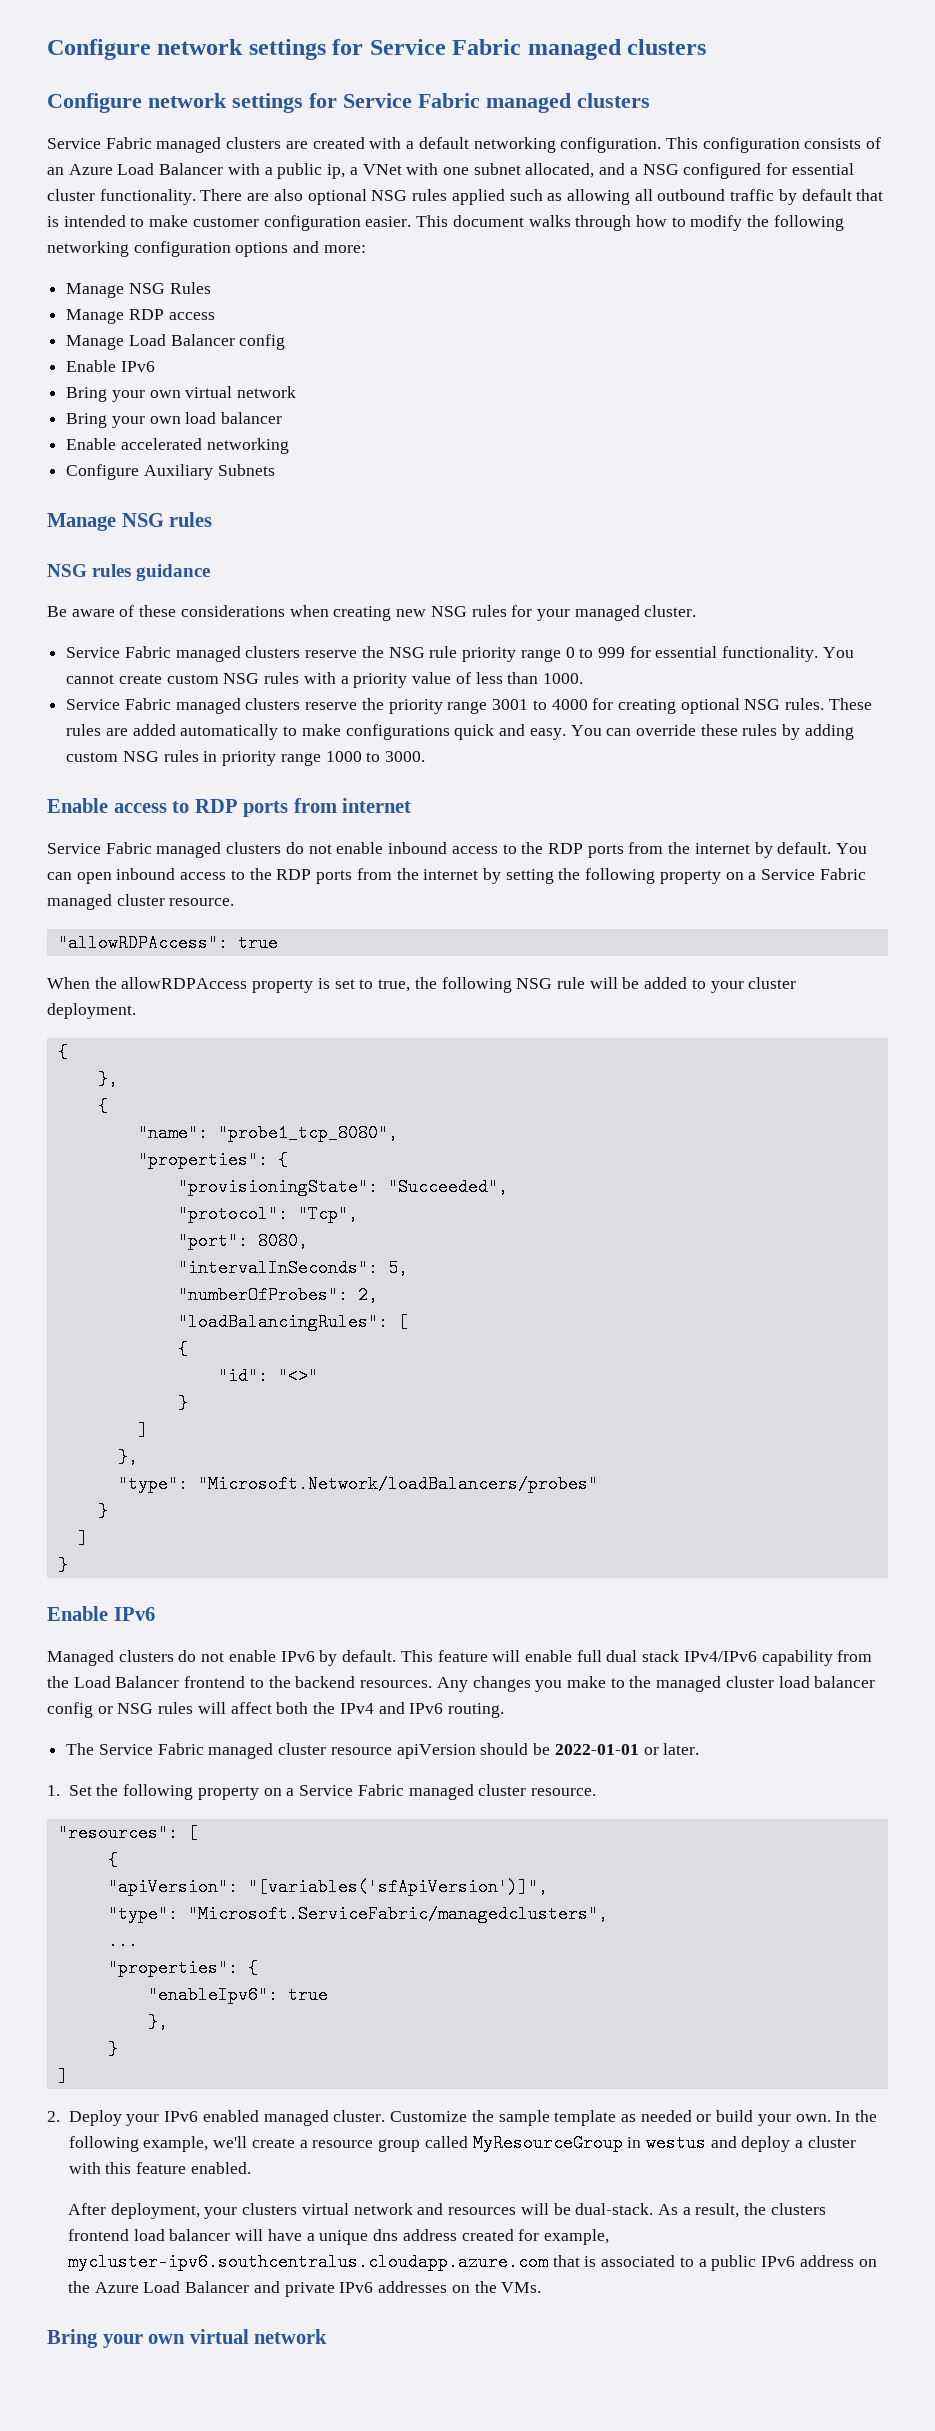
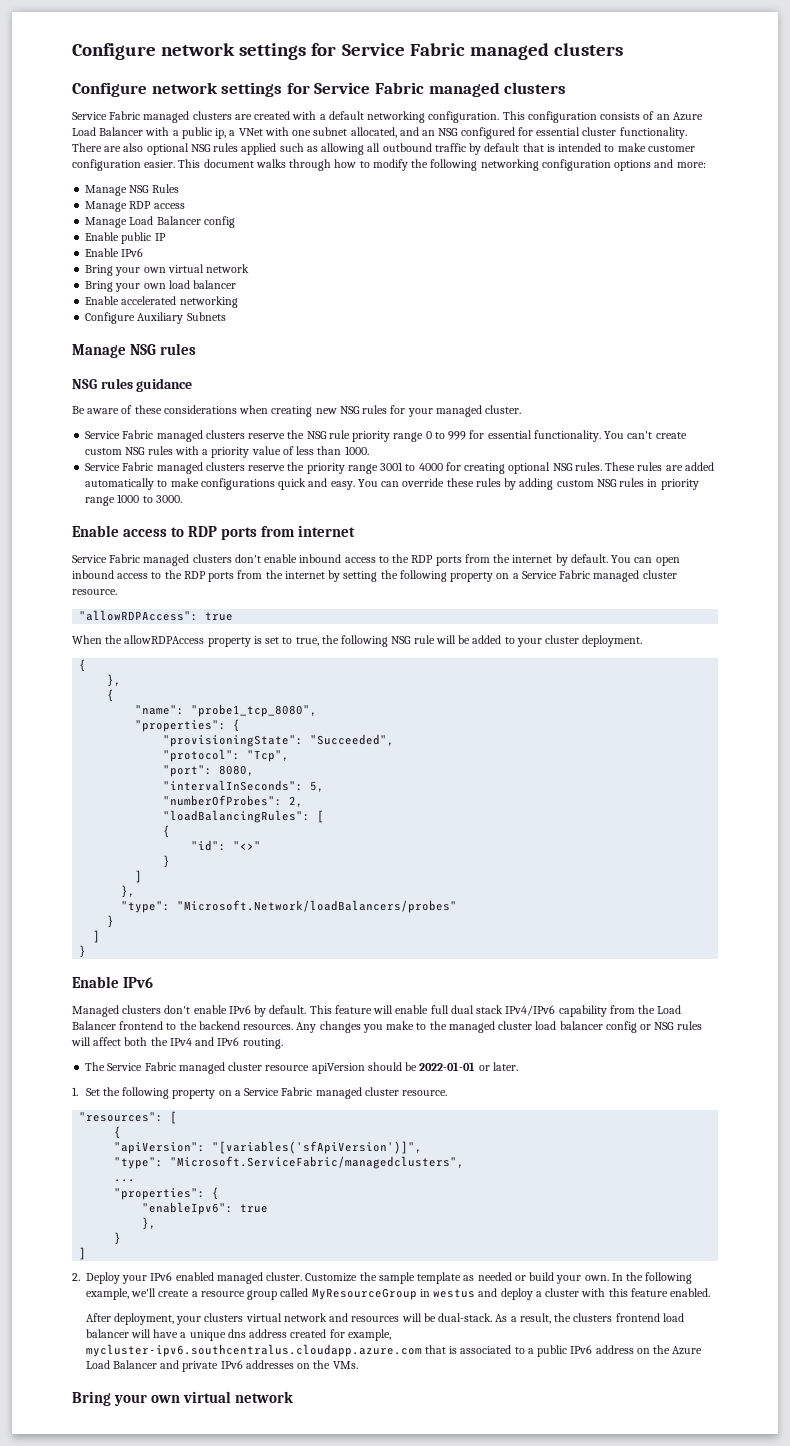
- This configuration consists of an Azure Load Balancer with a public ip, a VNet with one subnet allocated, and a NSG configured for essential cluster functionality.
+ This configuration consists of an Azure Load Balancer with a public ip, a VNet with one subnet allocated, and an NSG configured for essential cluster functionality.
+ Enable public IP
- You cannot create custom NSG rules with a priority value of less than 1000.
+ You can't create custom NSG rules with a priority value of less than 1000.
- Service Fabric managed clusters do not enable inbound access to the RDP ports from the internet by default.
+ Service Fabric managed clusters don't enable inbound access to the RDP ports from the internet by default.
- Managed clusters do not enable IPv6 by default.
+ Managed clusters don't enable IPv6 by default.

